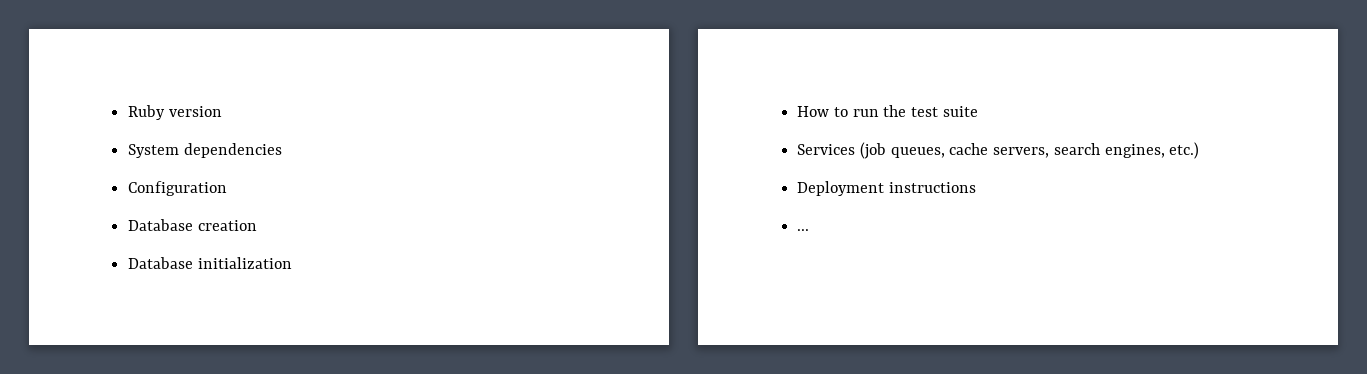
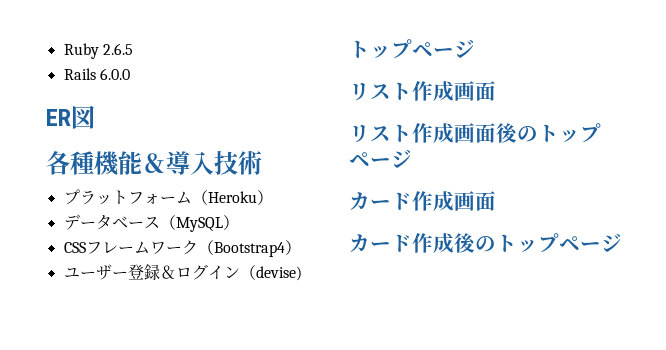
- Ruby version
- System dependencies
- Configuration
- Database creation
- Database initialization
- How to run the test suite
- Services (job queues, cache servers, search engines, etc.)
- Deployment instructions
- ...
+ Ruby 2.6.5
+ Rails 6.0.0
+ ER図
+ 各種機能＆導入技術
+ プラットフォーム（Heroku）
+ データベース（MySQL）
+ CSSフレームワーク（Bootstrap4）
+ ユーザー登録＆ログイン（devise)
+ トップページ
+ リスト作成画面
+ リスト作成画面後のトップページ
+ カード作成画面
+ カード作成後のトップページ

